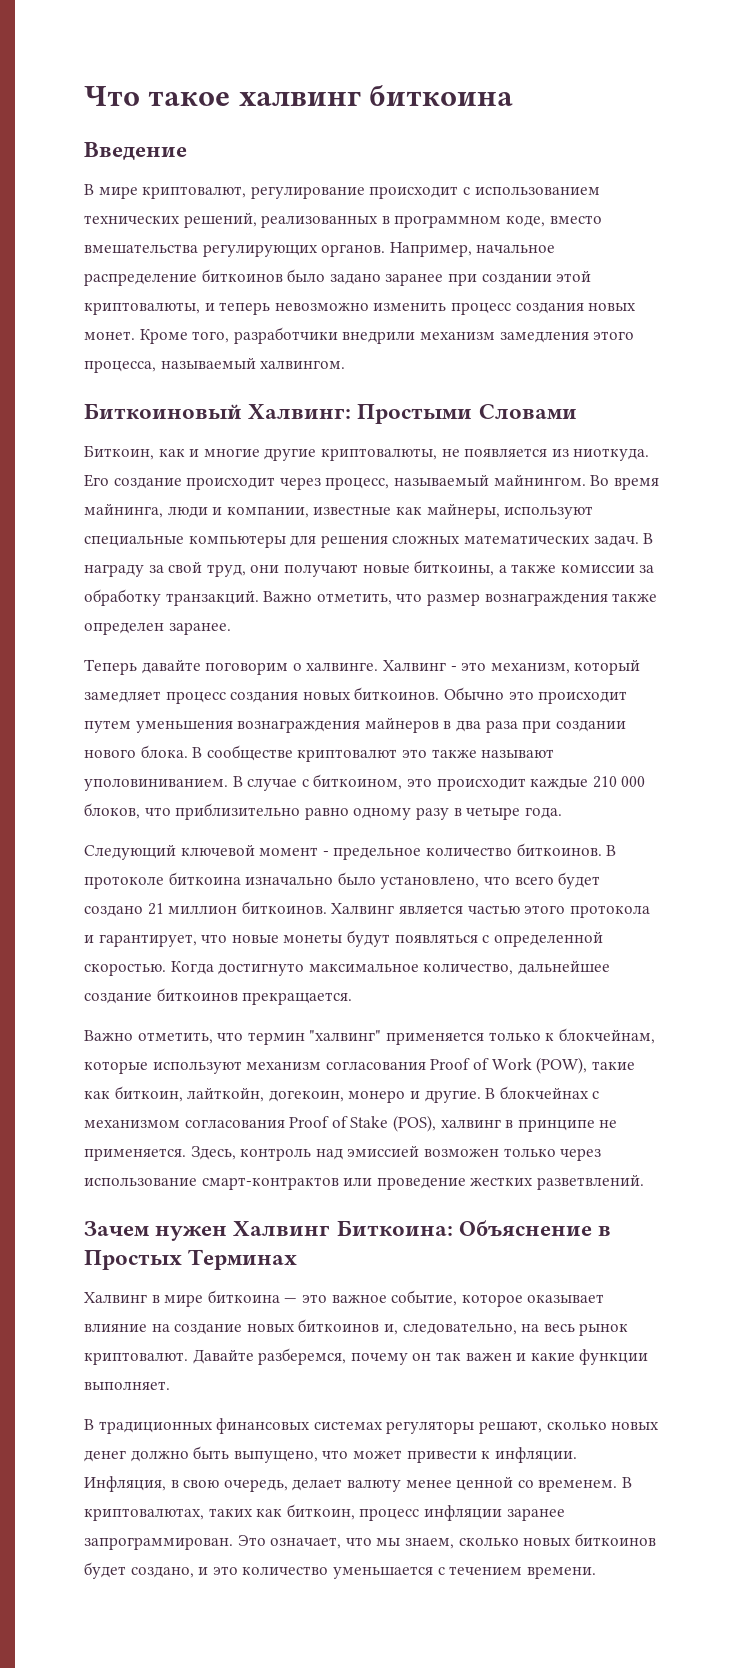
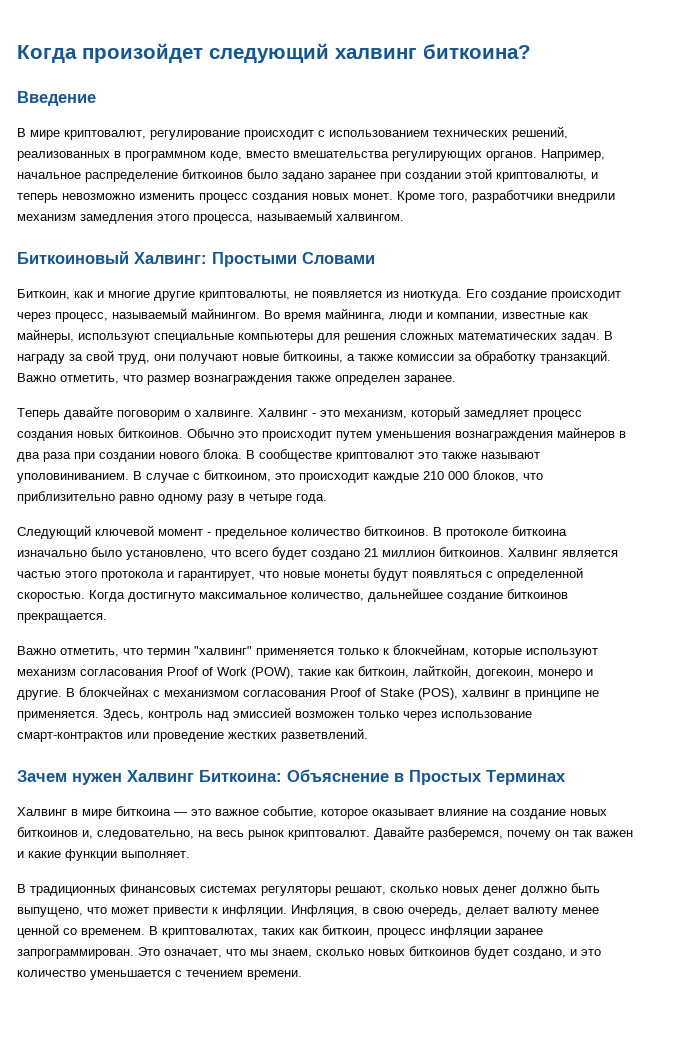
- Что такое халвинг биткоина
+ Когда произойдет следующий халвинг биткоина?

